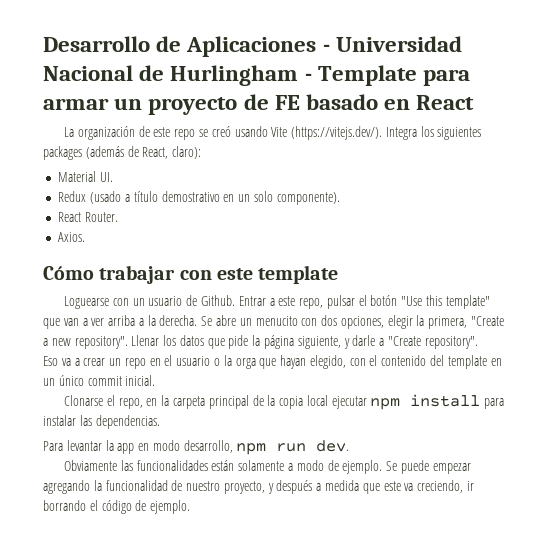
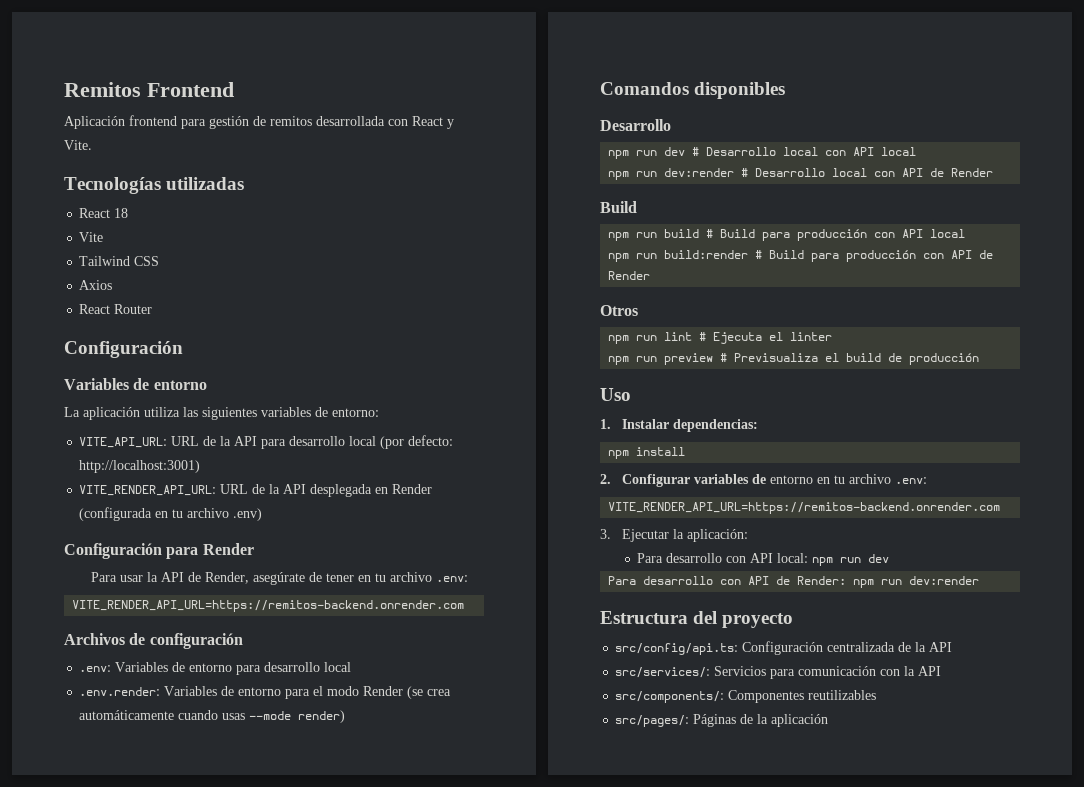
- Desarrollo de Aplicaciones - Universidad Nacional de Hurlingham - Template para armar un proyecto de FE basado en React
- La organización de este repo se creó usando Vite (https://vitejs.dev/). Integra los siguientes packages (además de React, claro):
- Material UI.
- Redux (usado a título demostrativo en un solo componente).
- React Router.
- Axios.
- Cómo trabajar con este template
- Loguearse con un usuario de Github. Entrar a este repo, pulsar el botón "Use this template" que van a ver arriba a la derecha. Se abre un menucito con dos opciones, elegir la primera, "Create a new repository". Llenar los datos que pide la página siguiente, y darle a "Create repository".
- Eso va a crear un repo en el usuario o la orga que hayan elegido, con el contenido del template en un único commit inicial.
- Clonarse el repo, en la carpeta principal de la copia local ejecutar npm install para instalar las dependencias.
- Para levantar la app en modo desarrollo, npm run dev.
- Obviamente las funcionalidades están solamente a modo de ejemplo. Se puede empezar agregando la funcionalidad de nuestro proyecto, y después a medida que este va creciendo, ir borrando el código de ejemplo.
+ Remitos Frontend
+ Aplicación frontend para gestión de remitos desarrollada con React y Vite.
+ Tecnologías utilizadas
+ React 18
+ Vite
+ Tailwind CSS
+ Axios
+ React Router
+ Configuración
+ Variables de entorno
+ La aplicación utiliza las siguientes variables de entorno:
+ VITE_API_URL: URL de la API para desarrollo local (por defecto: http://localhost:3001)
+ VITE_RENDER_API_URL: URL de la API desplegada en Render (configurada en tu archivo .env)
+ Configuración para Render
+ Para usar la API de Render, asegúrate de tener en tu archivo .env:
+ VITE_RENDER_API_URL=https://remitos-backend.onrender.com
+ Archivos de configuración
+ .env: Variables de entorno para desarrollo local
+ .env.render: Variables de entorno para el modo Render (se crea automáticamente cuando usas --mode render)
+ Comandos disponibles
+ Desarrollo
+ npm run dev # Desarrollo local con API local
+ npm run dev:render # Desarrollo local con API de Render
+ Build
+ npm run build # Build para producción con API local
+ npm run build:render # Build para producción con API de Render
+ Otros
+ npm run lint # Ejecuta el linter
+ npm run preview # Previsualiza el build de producción
+ Uso
+ 1. Instalar dependencias:
+ npm install
+ 2. Configurar variables de entorno en tu archivo .env:
+ VITE_RENDER_API_URL=https://remitos-backend.onrender.com
+ 3. Ejecutar la aplicación:
+ Para desarrollo con API local: npm run dev
+ Para desarrollo con API de Render: npm run dev:render
+ Estructura del proyecto
+ src/config/api.ts: Configuración centralizada de la API
+ src/services/: Servicios para comunicación con la API
+ src/components/: Componentes reutilizables
+ src/pages/: Páginas de la aplicación

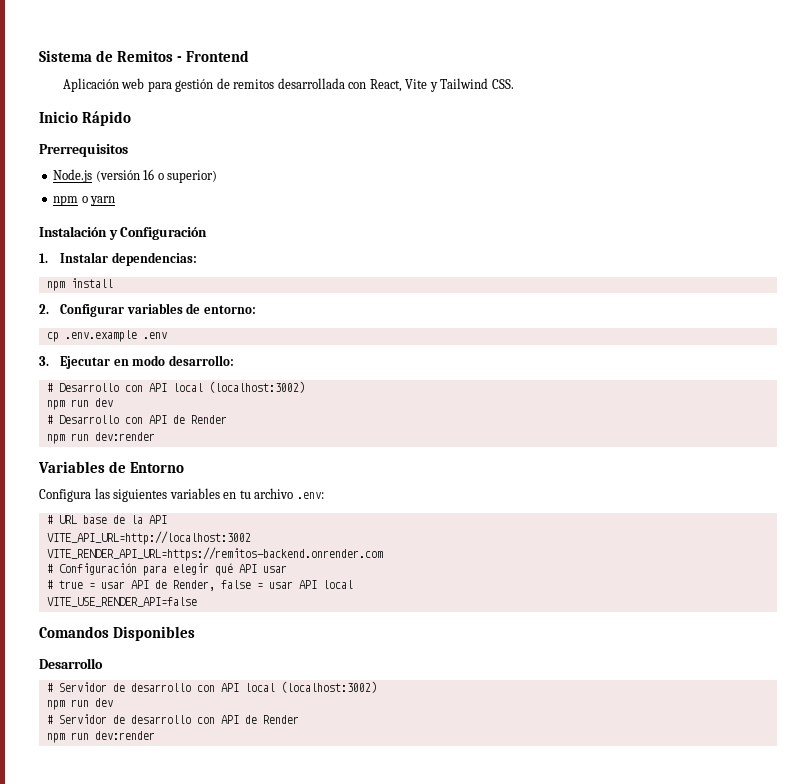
- Remitos Frontend
+ Sistema de Remitos - Frontend
- Aplicación frontend para gestión de remitos desarrollada con React y Vite.
- Tecnologías utilizadas
- React 18
- Vite
- Tailwind CSS
- Axios
- React Router
- Configuración
- Variables de entorno
- La aplicación utiliza las siguientes variables de entorno:
- VITE_API_URL: URL de la API para desarrollo local (por defecto: http://localhost:3001)
- VITE_RENDER_API_URL: URL de la API desplegada en Render (configurada en tu archivo .env)
- Configuración para Render
- Para usar la API de Render, asegúrate de tener en tu archivo .env:
- VITE_RENDER_API_URL=https://remitos-backend.onrender.com
- Archivos de configuración
- .env: Variables de entorno para desarrollo local
- .env.render: Variables de entorno para el modo Render (se crea automáticamente cuando usas --mode render)
- Comandos disponibles
- Desarrollo
- npm run dev # Desarrollo local con API local
- npm run dev:render # Desarrollo local con API de Render
- Build
- npm run build # Build para producción con API local
- npm run build:render # Build para producción con API de Render
- Otros
- npm run lint # Ejecuta el linter
- npm run preview # Previsualiza el build de producción
- Uso
+ Aplicación web para gestión de remitos desarrollada con React, Vite y Tailwind CSS.
+ Inicio Rápido
+ Prerrequisitos
+ Node.js (versión 16 o superior)
+ npm o yarn
+ Instalación y Configuración
- 2. Configurar variables de entorno en tu archivo .env:
+ 2. Configurar variables de entorno:
+ cp .env.example .env
+ 3. Ejecutar en modo desarrollo:
+ # Desarrollo con API local (localhost:3002)
+ npm run dev
+ # Desarrollo con API de Render
+ npm run dev:render
+ Variables de Entorno
+ Configura las siguientes variables en tu archivo .env:
+ # URL base de la API
+ VITE_API_URL=http://localhost:3002
  VITE_RENDER_API_URL=https://remitos-backend.onrender.com
- 3. Ejecutar la aplicación:
- Para desarrollo con API local: npm run dev
- Para desarrollo con API de Render: npm run dev:render
- Estructura del proyecto
- src/config/api.ts: Configuración centralizada de la API
- src/services/: Servicios para comunicación con la API
- src/components/: Componentes reutilizables
- src/pages/: Páginas de la aplicación
+ # Configuración para elegir qué API usar
+ # true = usar API de Render, false = usar API local
+ VITE_USE_RENDER_API=false
+ Comandos Disponibles
+ Desarrollo
+ # Servidor de desarrollo con API local (localhost:3002)
+ npm run dev
+ # Servidor de desarrollo con API de Render
+ npm run dev:render

